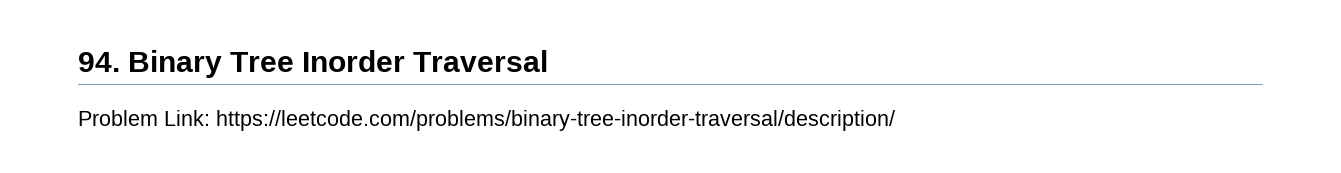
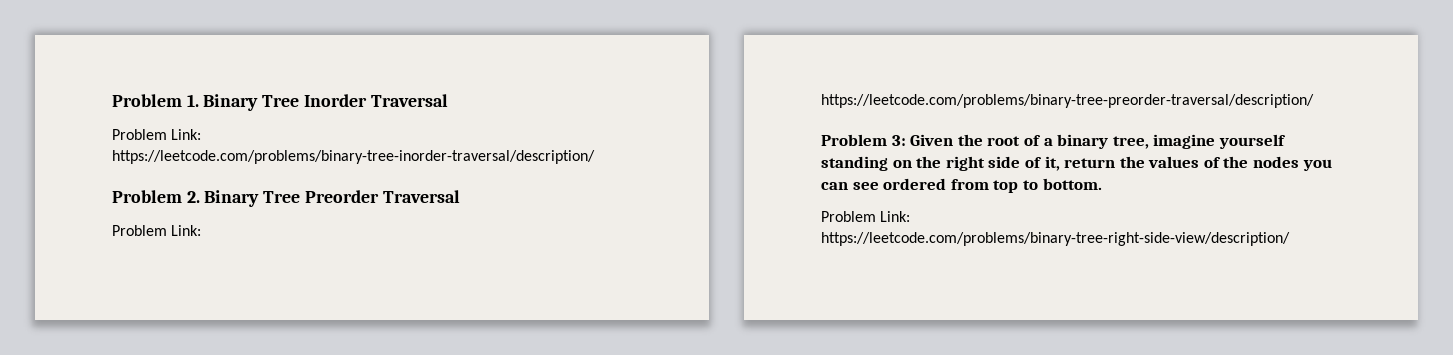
- 94. Binary Tree Inorder Traversal
+ Problem 1. Binary Tree Inorder Traversal
+ Problem 2. Binary Tree Preorder Traversal
+ Problem Link: https://leetcode.com/problems/binary-tree-preorder-traversal/description/
+ Problem 3: Given the root of a binary tree, imagine yourself standing on the right side of it, return the values of the nodes you can see ordered from top to bottom.
+ Problem Link: https://leetcode.com/problems/binary-tree-right-side-view/description/

